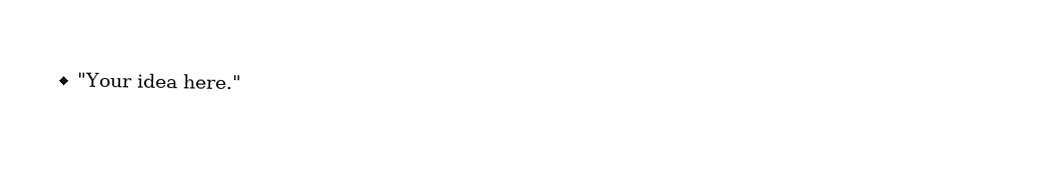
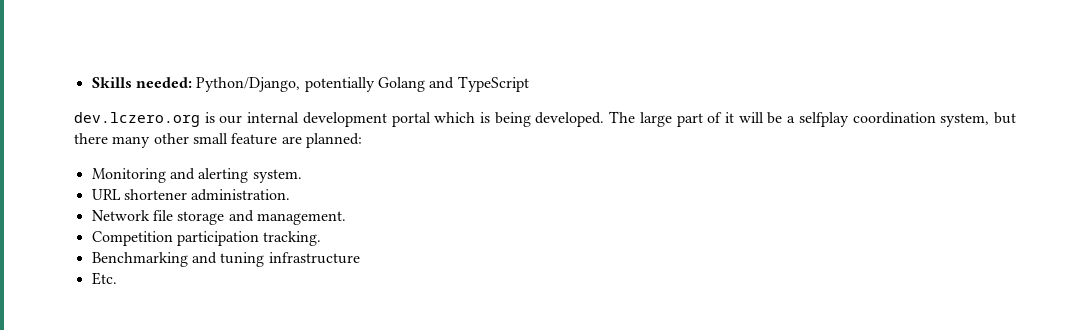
- "Your idea here."
+ Skills needed: Python/Django, potentially Golang and TypeScript
+ dev.lczero.org is our internal development portal which is being developed. The large part of it will be a selfplay coordination system, but there many other small feature are planned:
+ Monitoring and alerting system.
+ URL shortener administration.
+ Network file storage and management.
+ Competition participation tracking.
+ Benchmarking and tuning infrastructure
+ Etc.

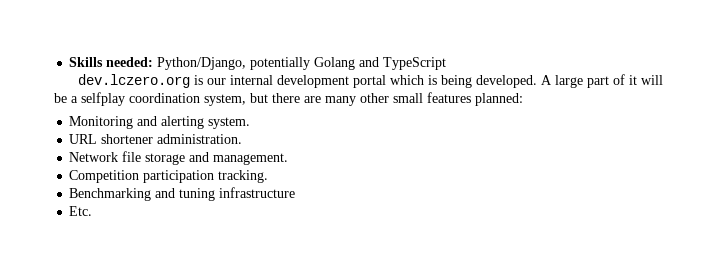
- The large part of it will be a selfplay coordination system, but there many other small feature are planned:
+ A large part of it will be a selfplay coordination system, but there are many other small features planned:

